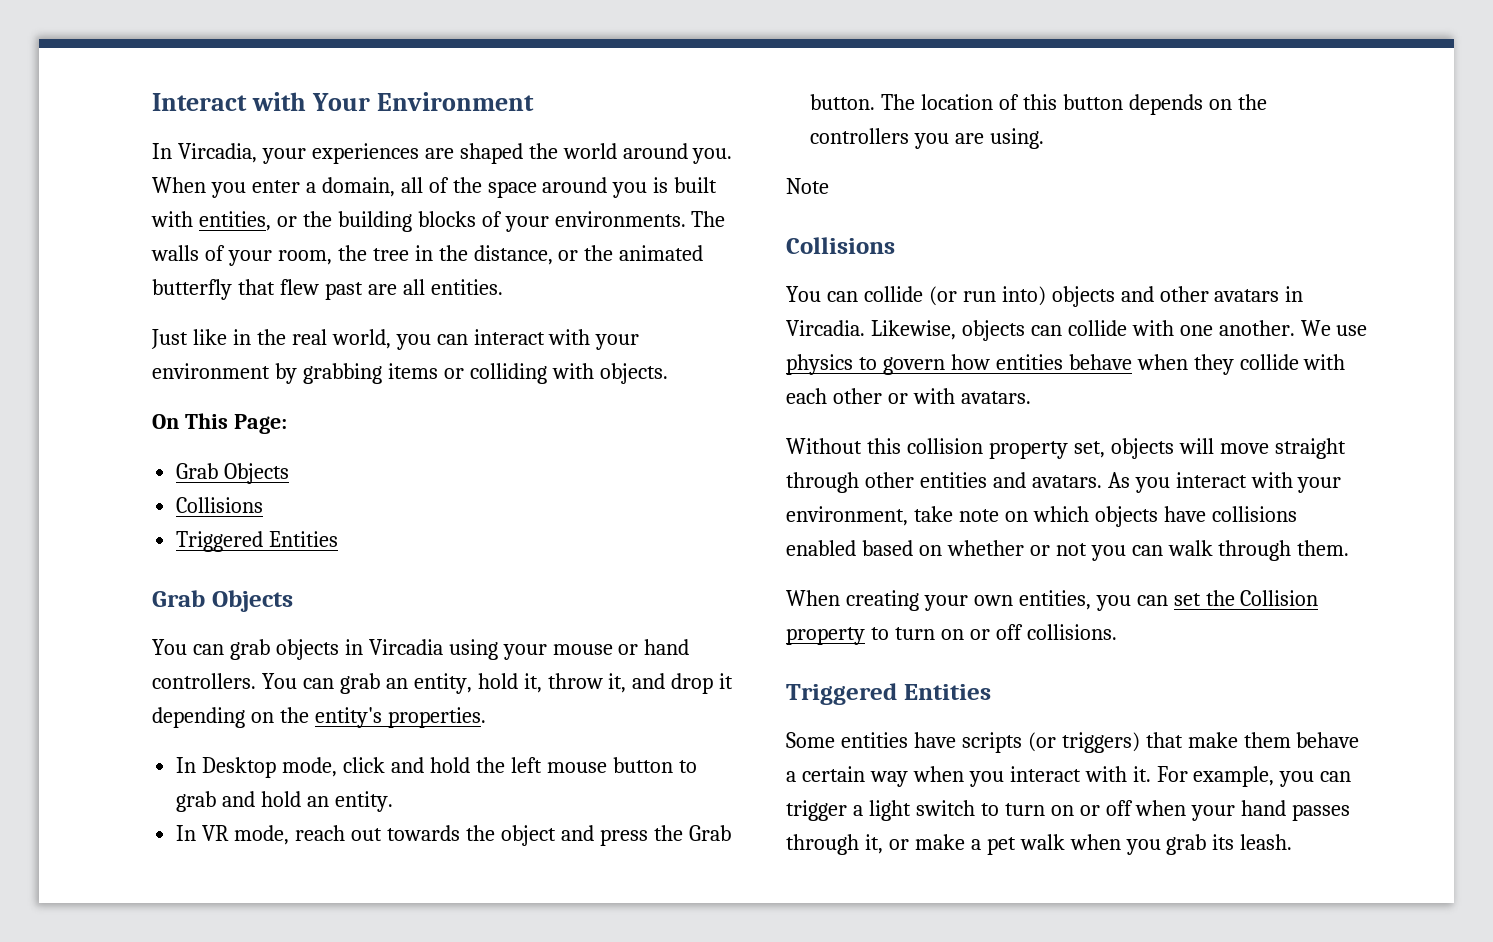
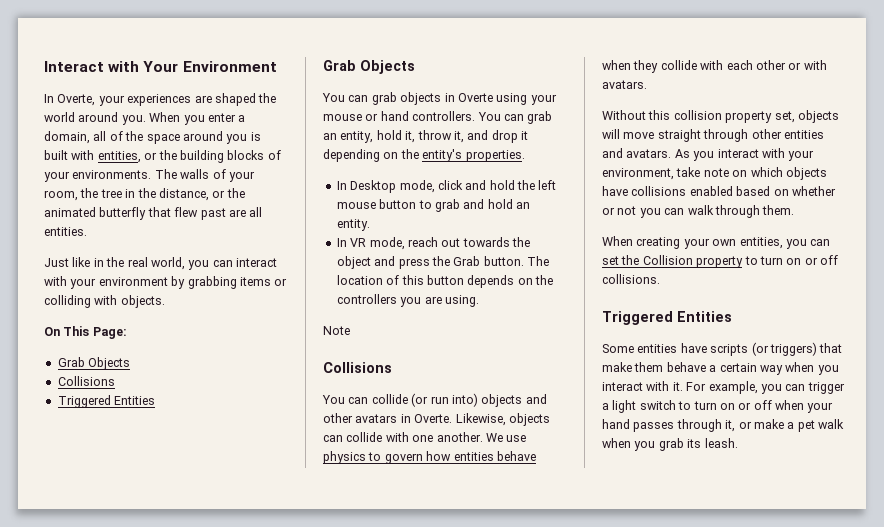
- In Vircadia, your experiences are shaped the world around you.
+ In Overte, your experiences are shaped the world around you.
- You can grab objects in Vircadia using your mouse or hand controllers.
+ You can grab objects in Overte using your mouse or hand controllers.
- You can collide (or run into) objects and other avatars in Vircadia.
+ You can collide (or run into) objects and other avatars in Overte.

